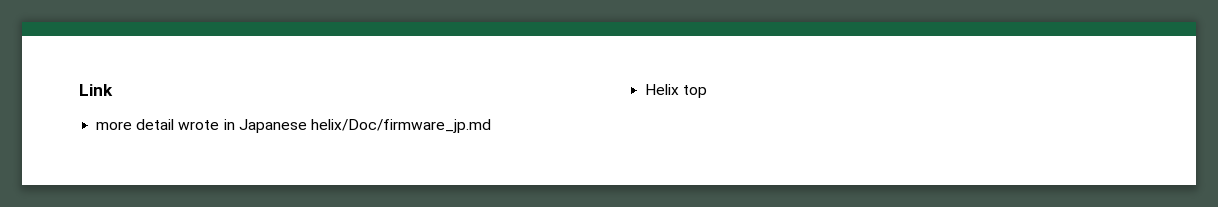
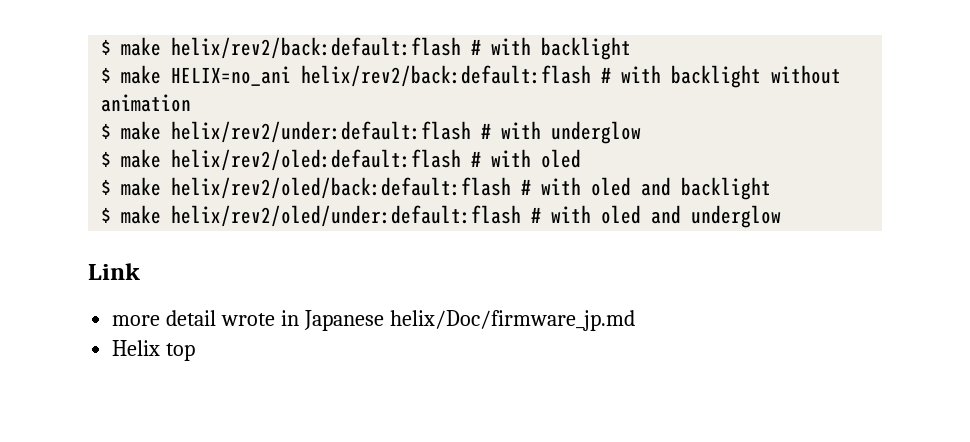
+ $ make helix/rev2/back:default:flash # with backlight
+ $ make HELIX=no_ani helix/rev2/back:default:flash # with backlight without animation
+ $ make helix/rev2/under:default:flash # with underglow
+ $ make helix/rev2/oled:default:flash # with oled
+ $ make helix/rev2/oled/back:default:flash # with oled and backlight
+ $ make helix/rev2/oled/under:default:flash # with oled and underglow

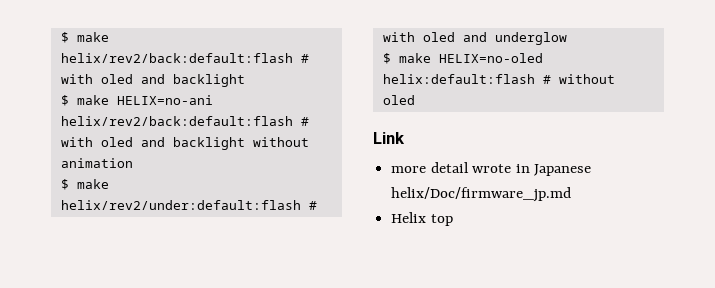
- $ make helix/rev2/back:default:flash # with backlight
- $ make HELIX=no_ani helix/rev2/back:default:flash # with backlight without animation
+ $ make helix/rev2/back:default:flash # with oled and backlight
+ $ make HELIX=no-ani helix/rev2/back:default:flash # with oled and backlight without animation
- $ make helix/rev2/under:default:flash # with underglow
+ $ make helix/rev2/under:default:flash # with oled and underglow
- $ make helix/rev2/oled:default:flash # with oled
- $ make helix/rev2/oled/back:default:flash # with oled and backlight
- $ make helix/rev2/oled/under:default:flash # with oled and underglow
+ $ make HELIX=no-oled helix:default:flash # without oled

